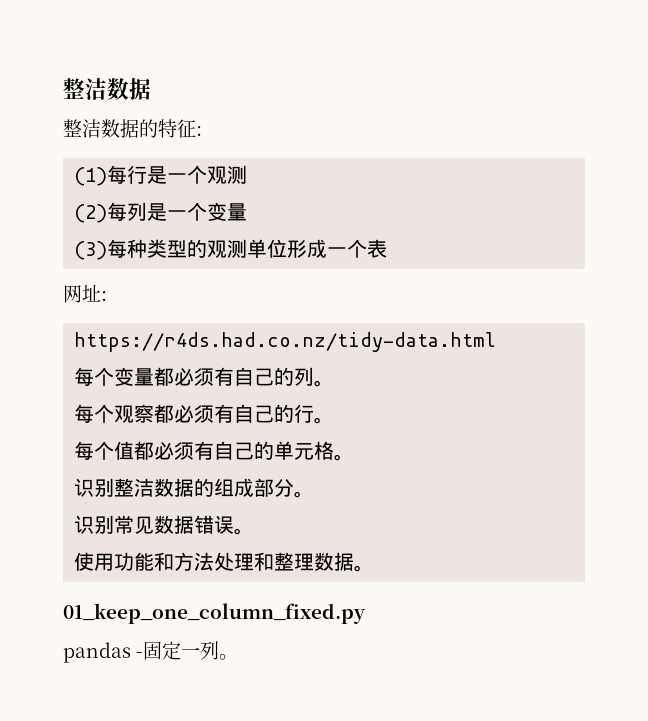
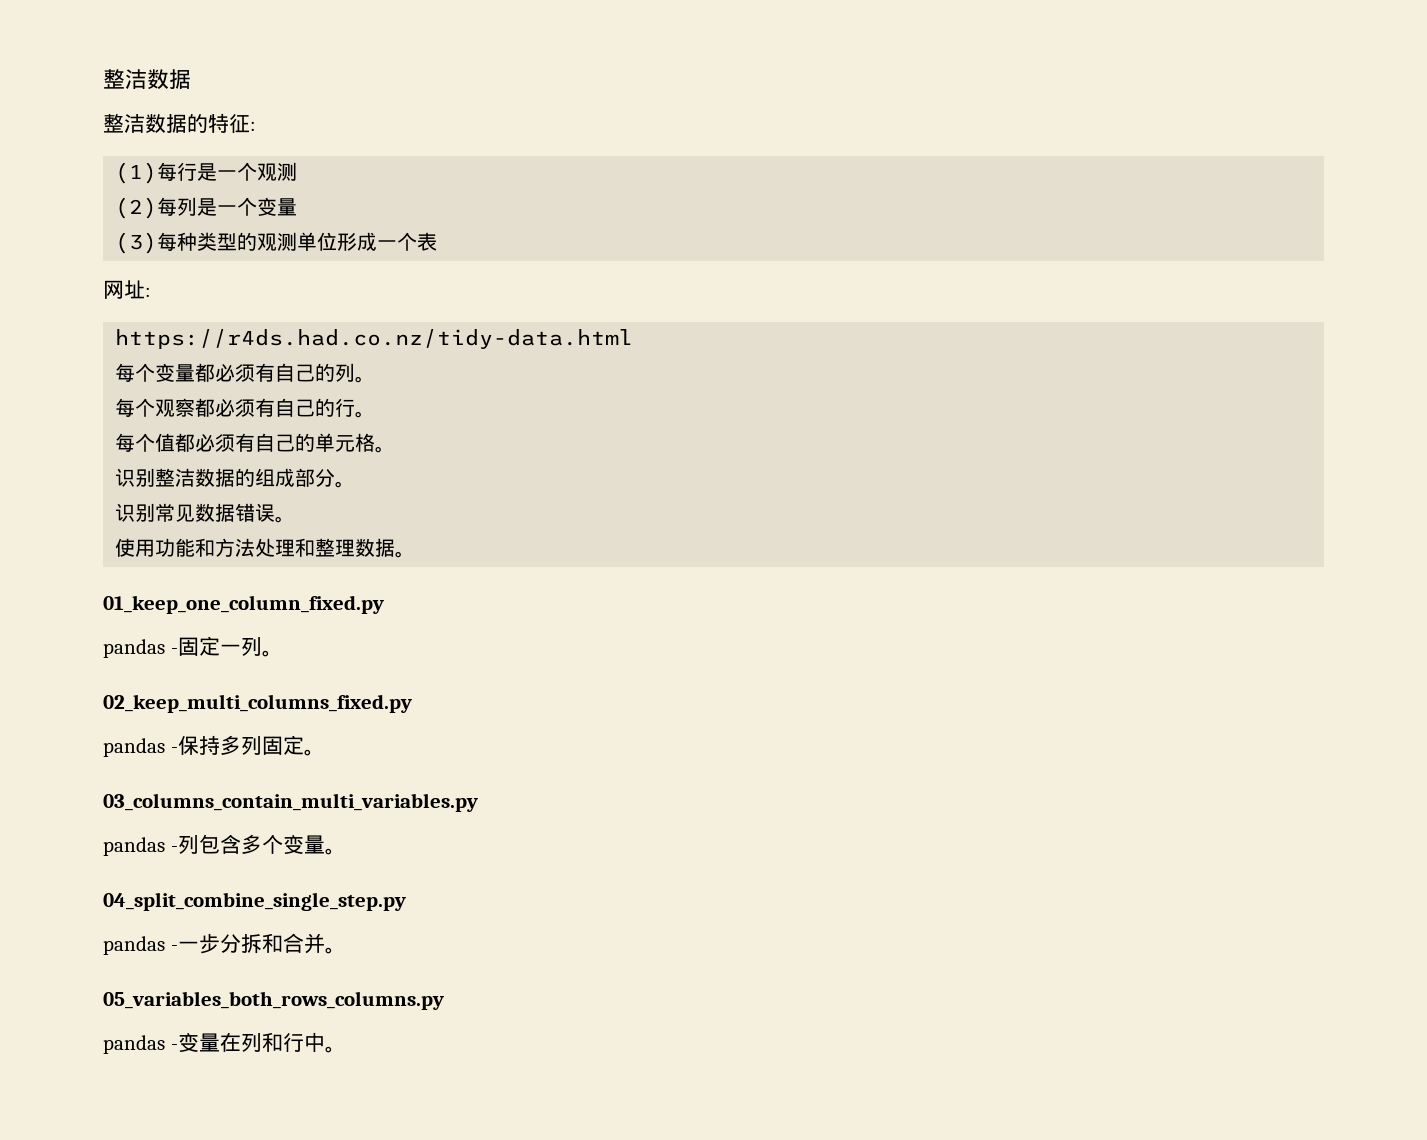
+ 02_keep_multi_columns_fixed.py
+ pandas -保持多列固定。
+ 03_columns_contain_multi_variables.py
+ pandas -列包含多个变量。
+ 04_split_combine_single_step.py
+ pandas -一步分拆和合并。
+ 05_variables_both_rows_columns.py
+ pandas -变量在列和行中。

